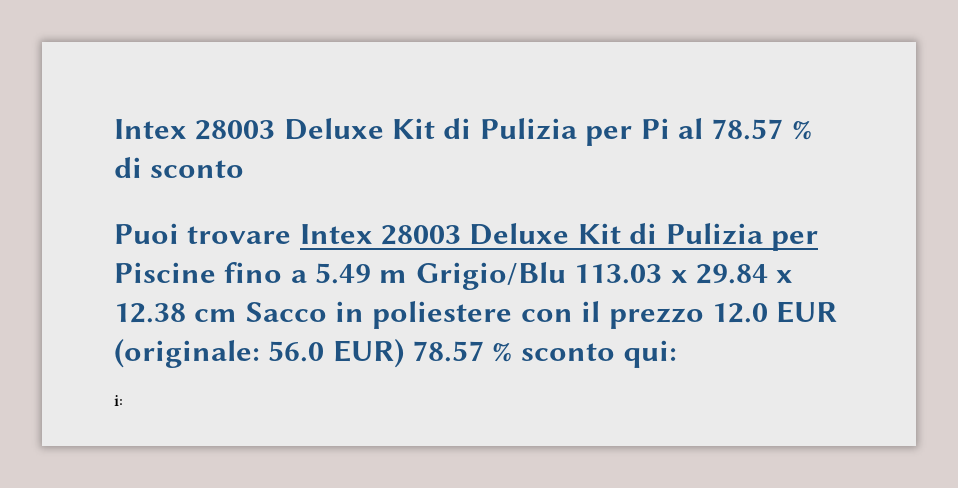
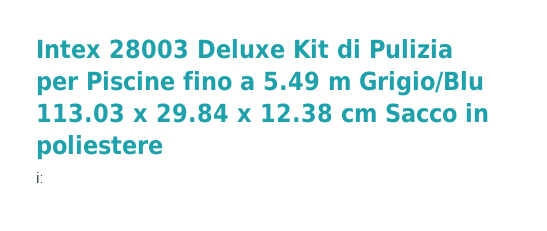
- Intex 28003 Deluxe Kit di Pulizia per Pi al 78.57 % di sconto
- Puoi trovare Intex 28003 Deluxe Kit di Pulizia per Piscine fino a 5.49 m Grigio/Blu 113.03 x 29.84 x 12.38 cm Sacco in poliestere con il prezzo 12.0 EUR (originale: 56.0 EUR) 78.57 % sconto qui:
+ Intex 28003 Deluxe Kit di Pulizia per Piscine fino a 5.49 m Grigio/Blu 113.03 x 29.84 x 12.38 cm Sacco in poliestere

